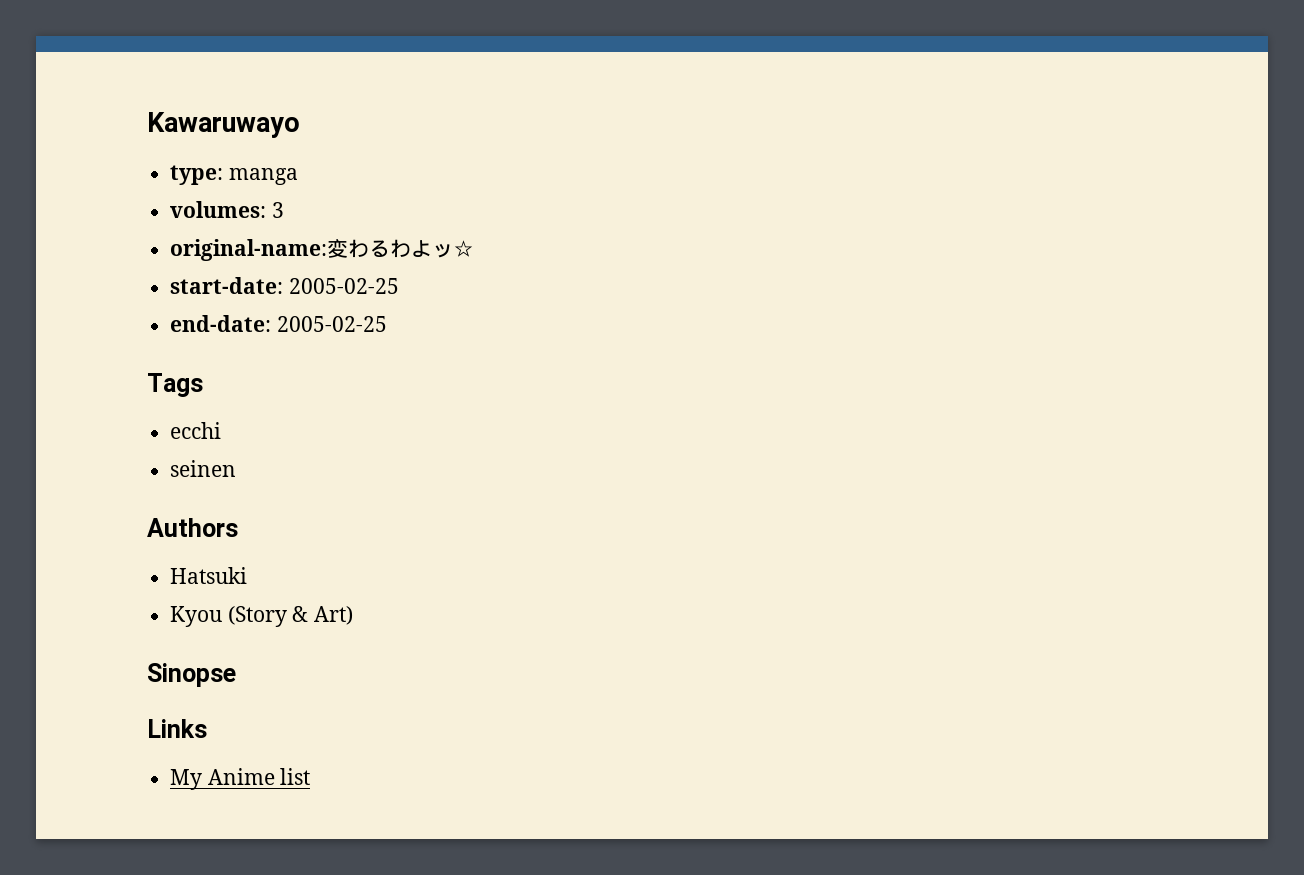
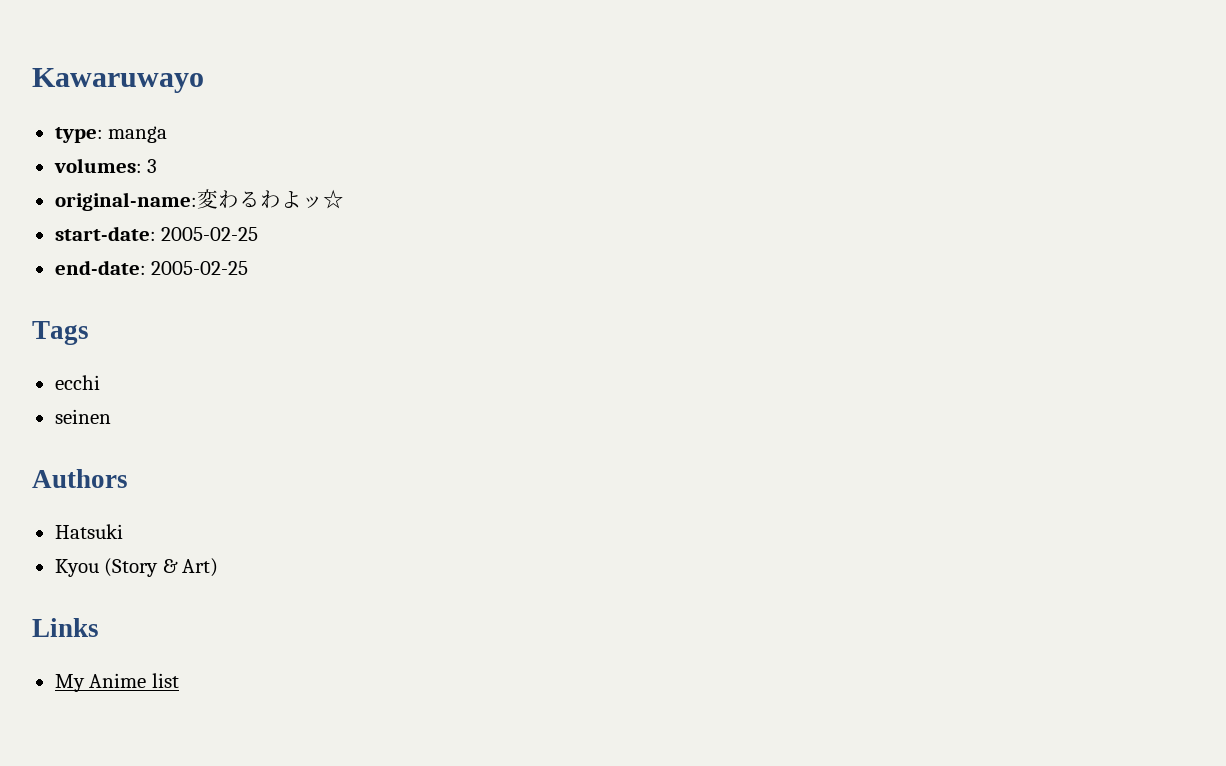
- Sinopse

